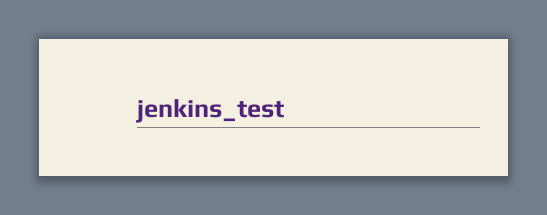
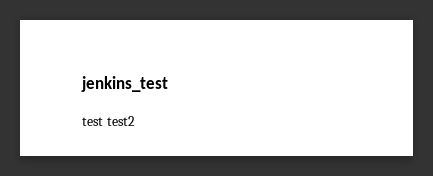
+ test test2

